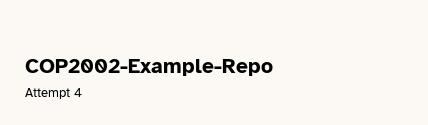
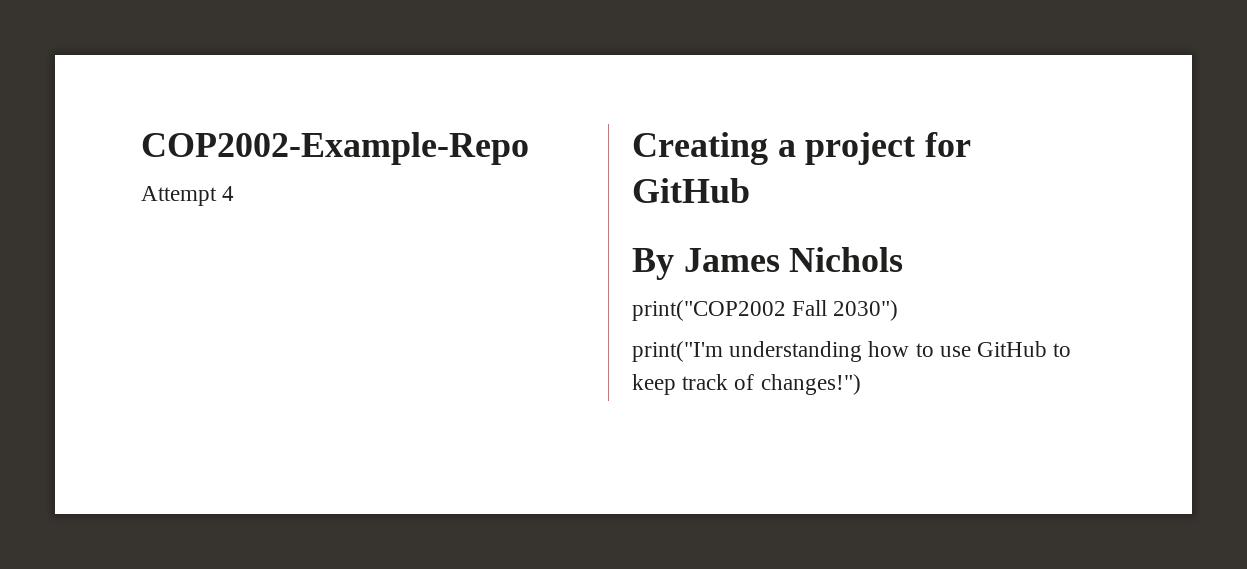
+ Creating a project for GitHub
+ By James Nichols
+ print("COP2002 Fall 2030")
+ print("I'm understanding how to use GitHub to keep track of changes!")

